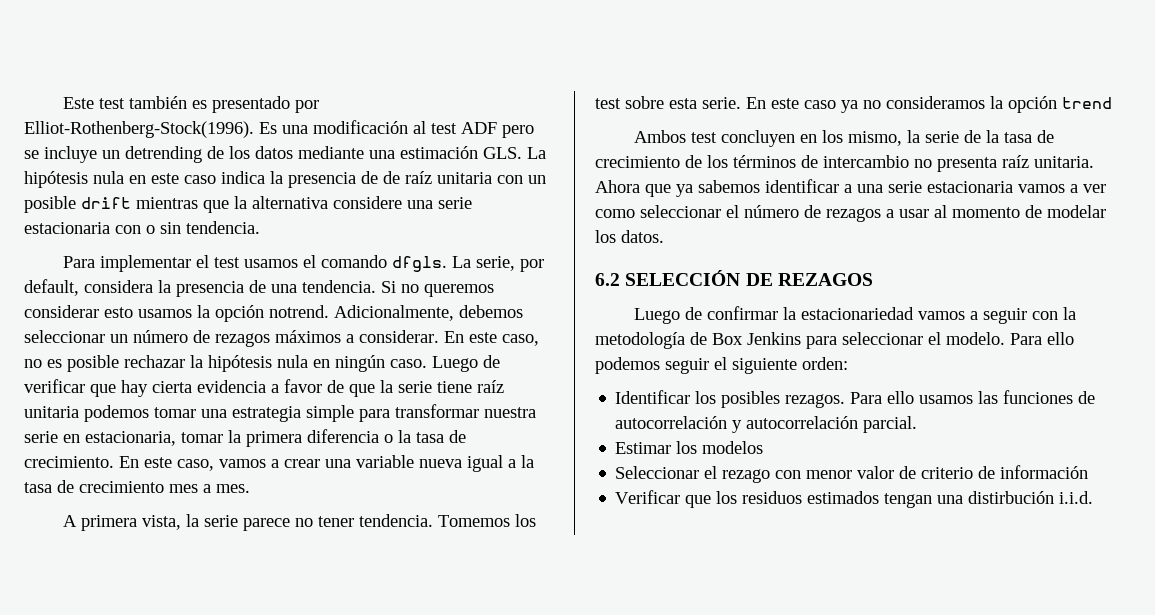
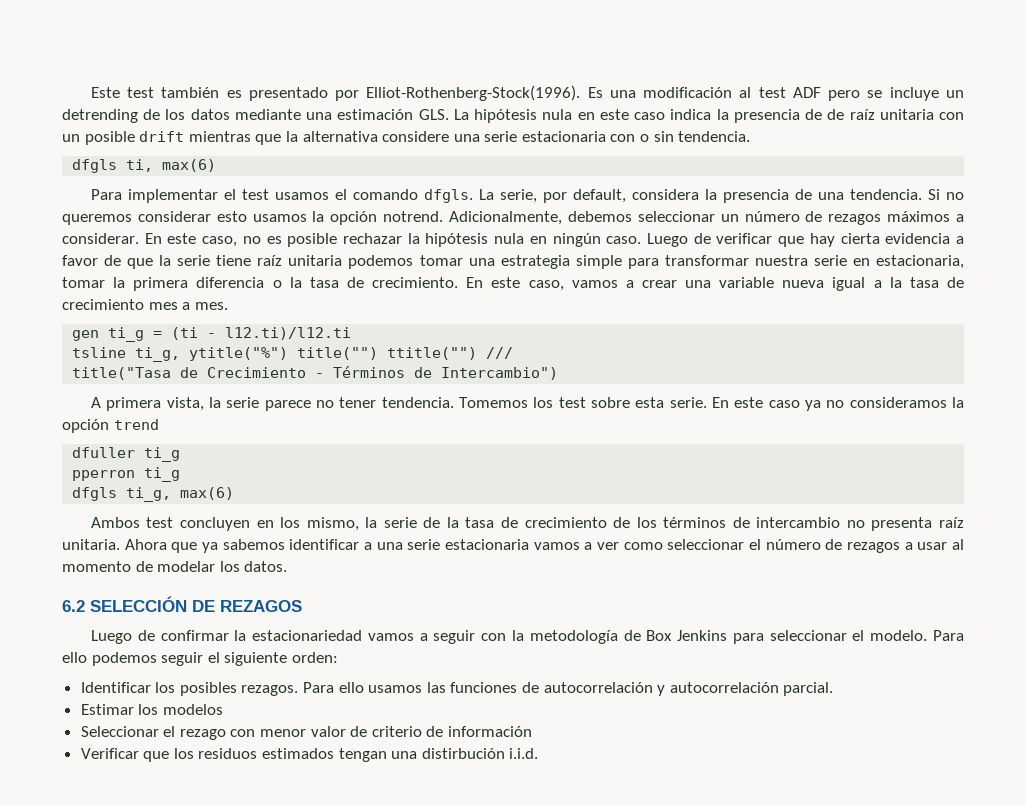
+ dfgls ti, max(6)
+ gen ti_g = (ti - l12.ti)/l12.ti
+ tsline ti_g, ytitle("%") title("") ttitle("") ///
+ title("Tasa de Crecimiento - Términos de Intercambio")
+ dfuller ti_g
+ pperron ti_g
+ dfgls ti_g, max(6)

